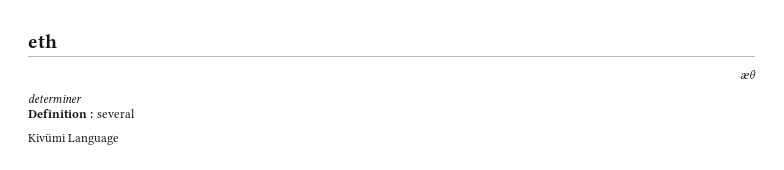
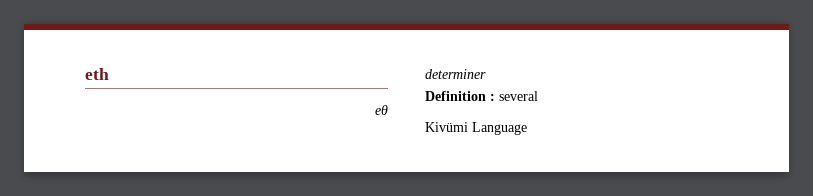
- æθ
+ eθ

